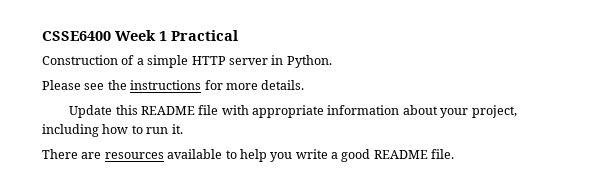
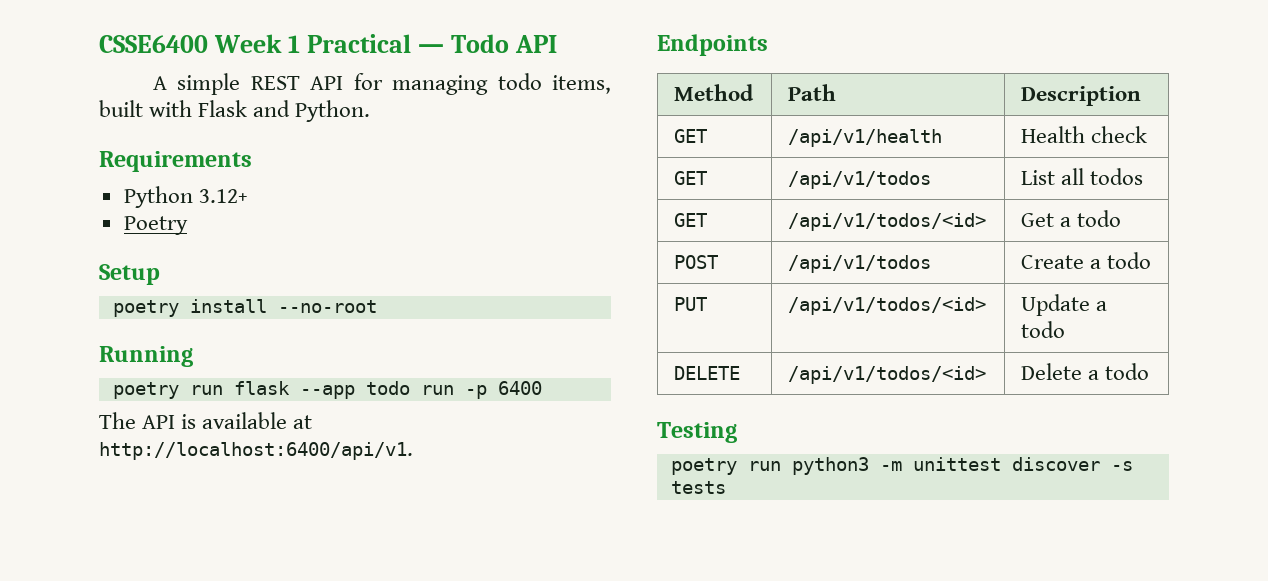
- CSSE6400 Week 1 Practical
- Construction of a simple HTTP server in Python.
- Please see the instructions for more details.
- Update this README file with appropriate information about your project, including how to run it.
- There are resources available to help you write a good README file.
+ CSSE6400 Week 1 Practical — Todo API
+ A simple REST API for managing todo items, built with Flask and Python.
+ Requirements
+ Python 3.12+
+ Poetry
+ Setup
+ poetry install --no-root
+ Running
+ poetry run flask --app todo run -p 6400
+ The API is available at http://localhost:6400/api/v1.
+ Endpoints
+ Method | Path | Description
+ GET | /api/v1/health | Health check
+ GET | /api/v1/todos | List all todos
+ GET | /api/v1/todos/<id> | Get a todo
+ POST | /api/v1/todos | Create a todo
+ PUT | /api/v1/todos/<id> | Update a todo
+ DELETE | /api/v1/todos/<id> | Delete a todo
+ Testing
+ poetry run python3 -m unittest discover -s tests

